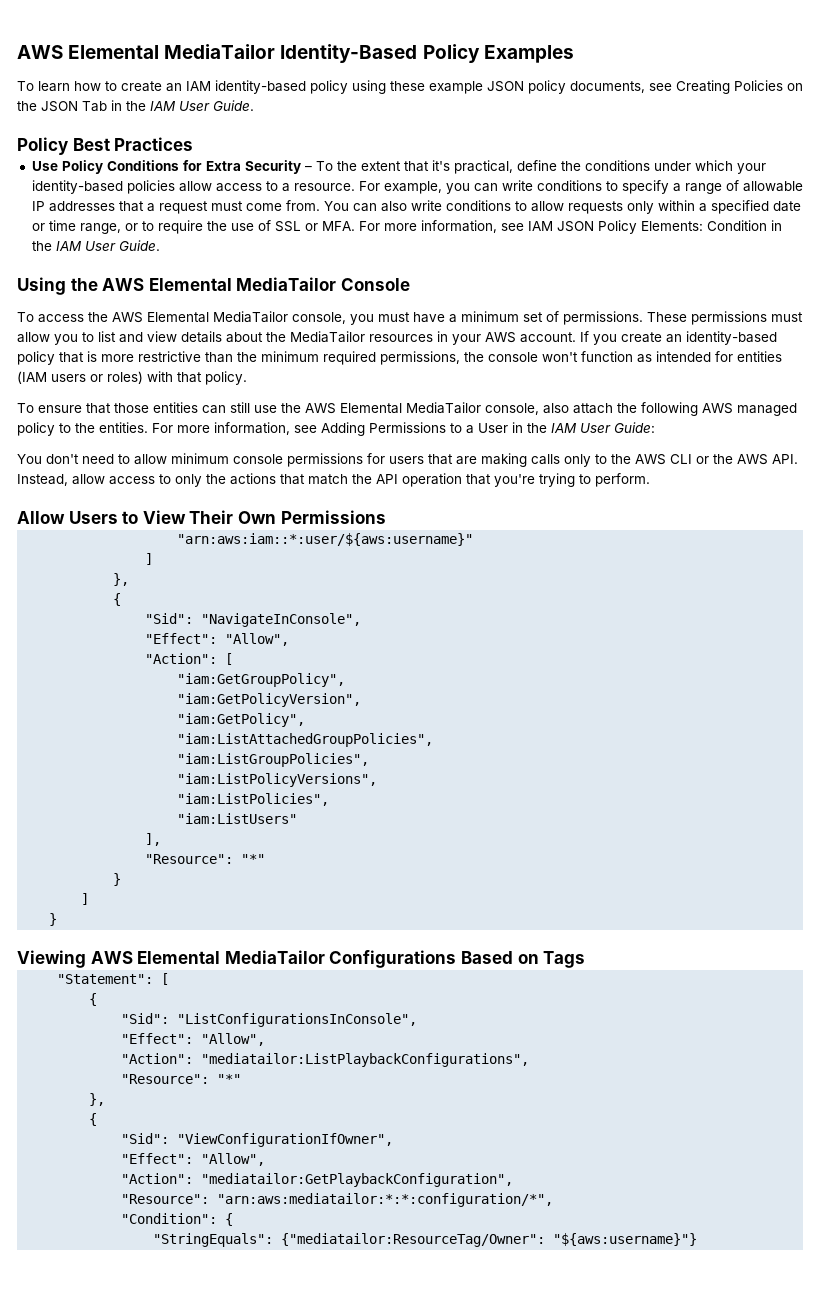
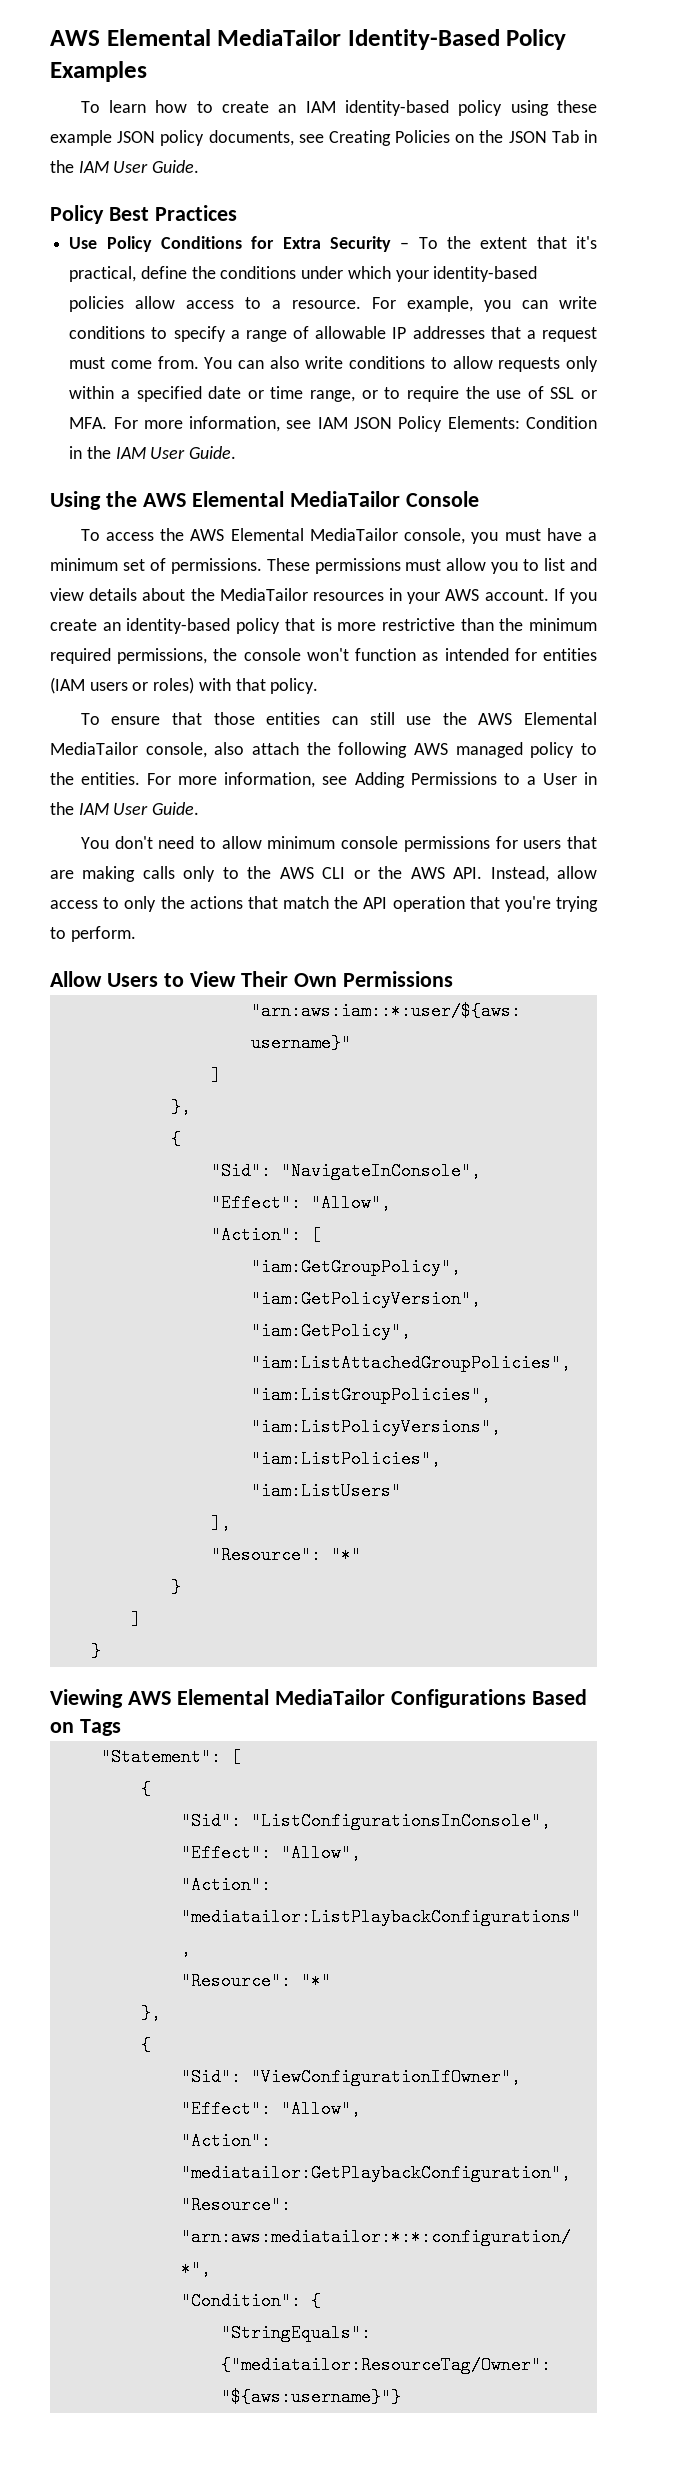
- For more information, see Adding Permissions to a User in the IAM User Guide:
+ For more information, see Adding Permissions to a User in the IAM User Guide.

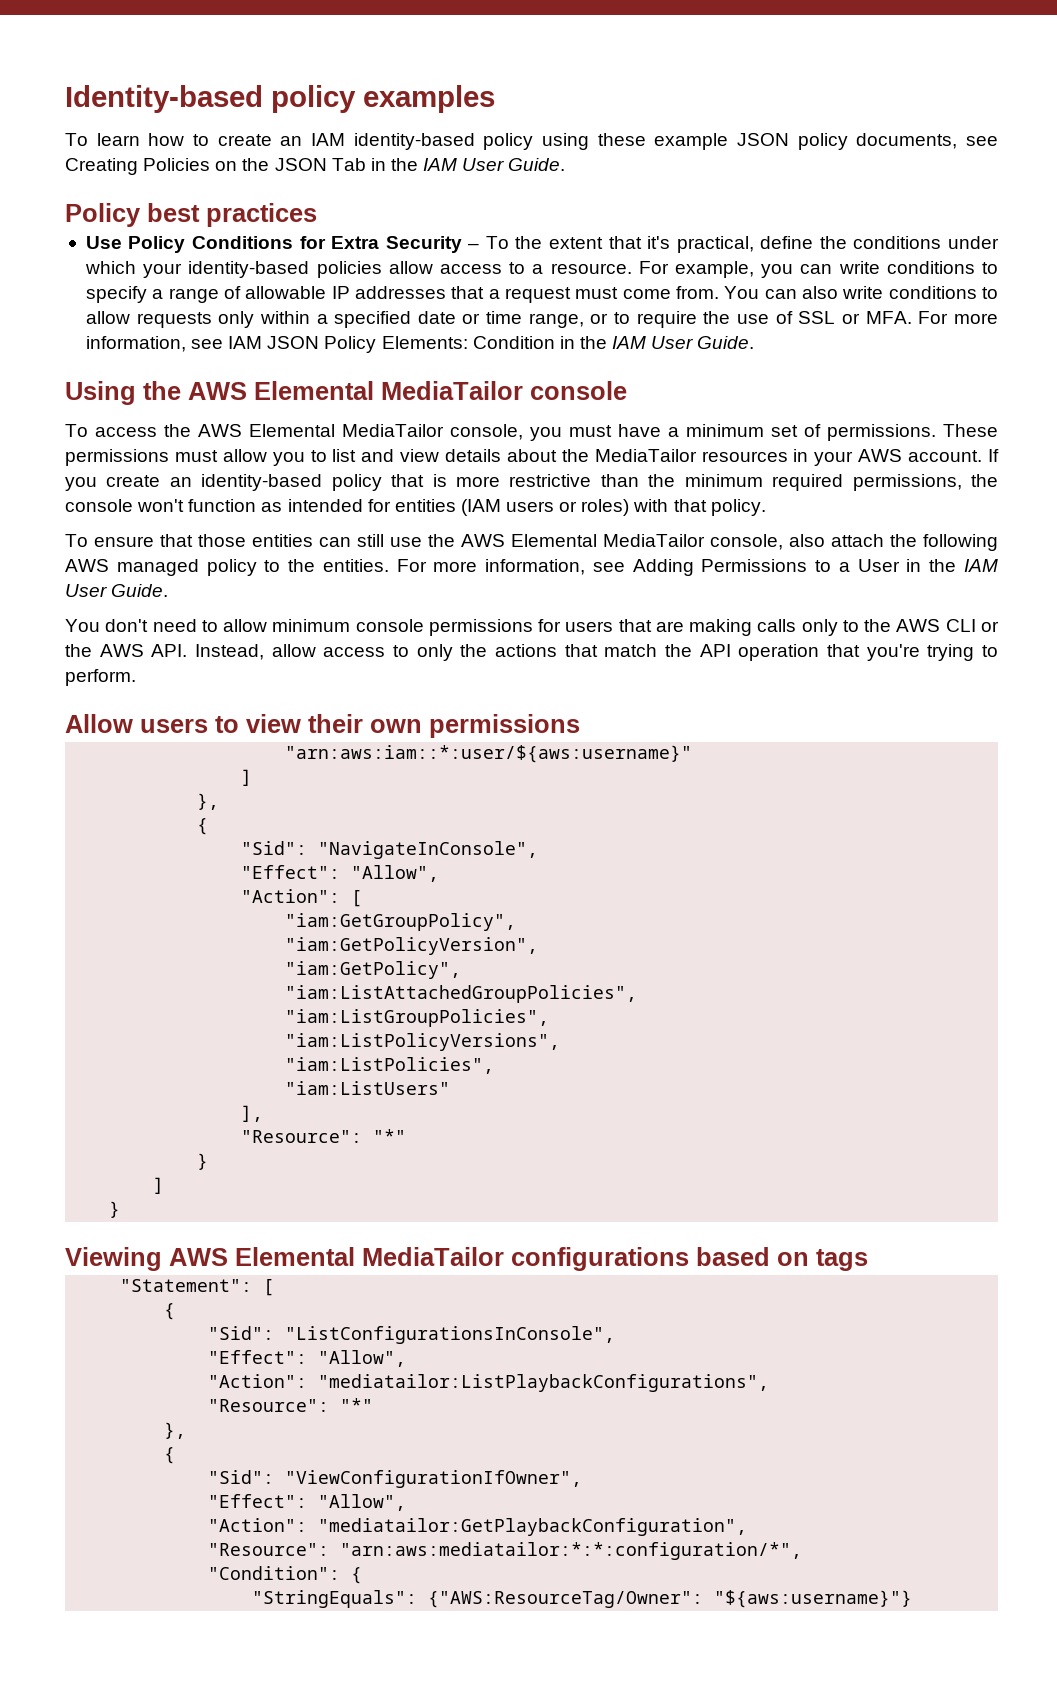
- AWS Elemental MediaTailor Identity-Based Policy Examples
+ Identity-based policy examples
- Policy Best Practices
+ Policy best practices
- Using the AWS Elemental MediaTailor Console
+ Using the AWS Elemental MediaTailor console
- Allow Users to View Their Own Permissions
+ Allow users to view their own permissions
- Viewing AWS Elemental MediaTailor Configurations Based on Tags
+ Viewing AWS Elemental MediaTailor configurations based on tags
- "StringEquals": {"mediatailor:ResourceTag/Owner": "${aws:username}"}
+ "StringEquals": {"AWS:ResourceTag/Owner": "${aws:username}"}

